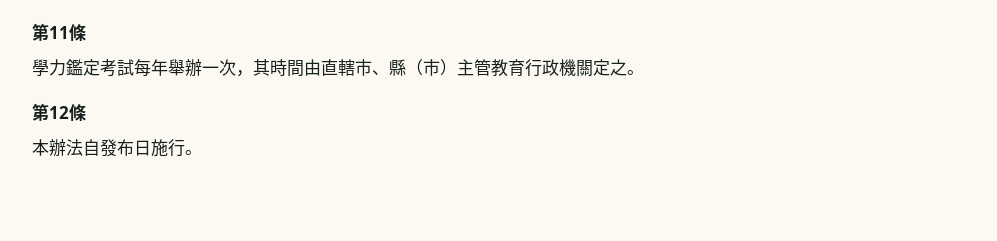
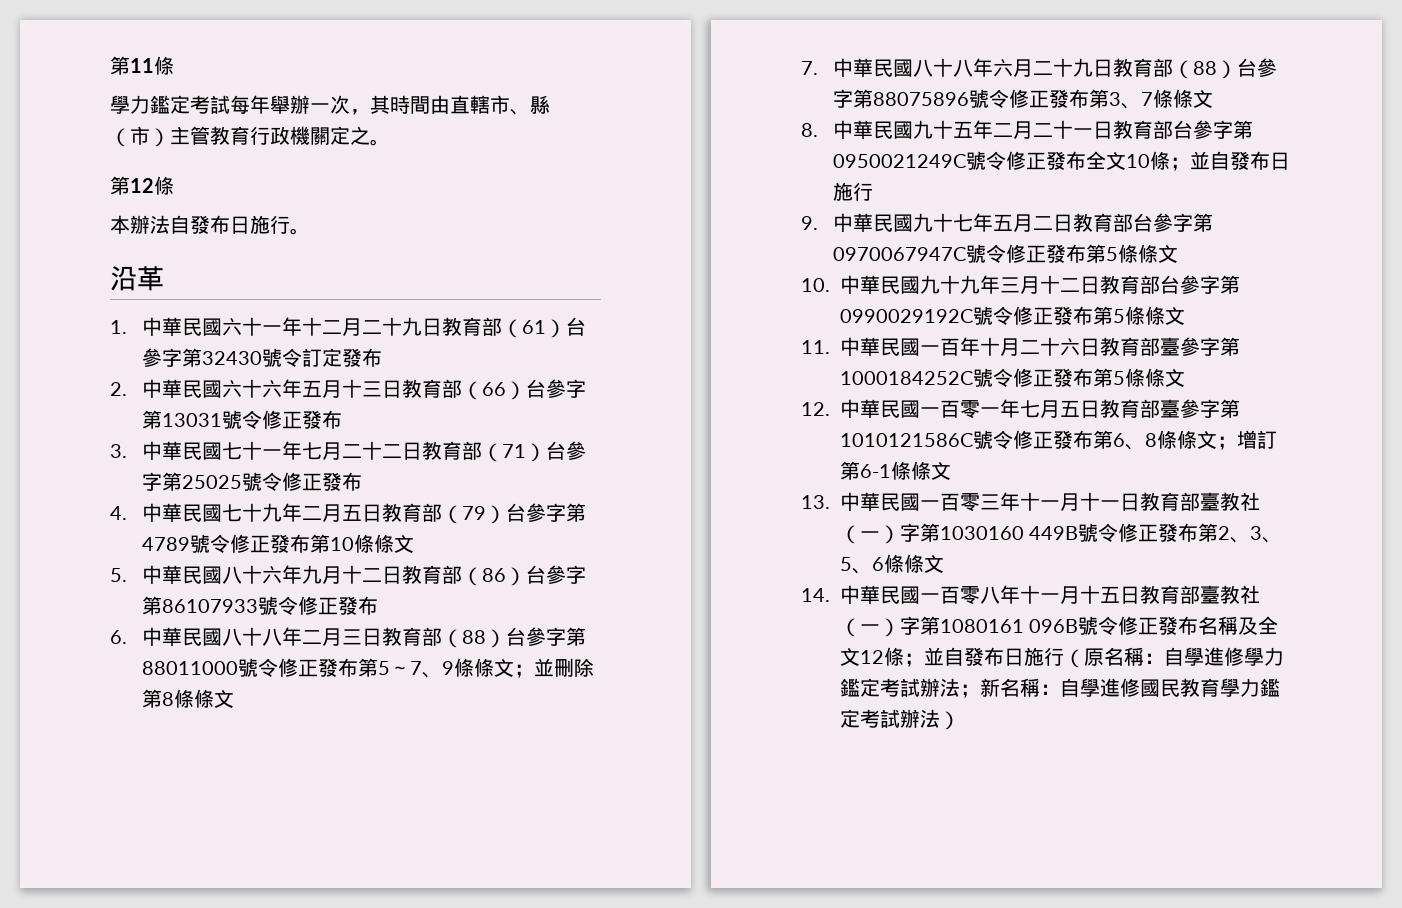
+ 沿革
+ 1.中華民國六十一年十二月二十九日教育部（61）台參字第32430號令訂定發布
+ 2.中華民國六十六年五月十三日教育部（66）台參字第13031號令修正發布
+ 3.中華民國七十一年七月二十二日教育部（71）台參字第25025號令修正發布
+ 4.中華民國七十九年二月五日教育部（79）台參字第4789號令修正發布第10條條文
+ 5.中華民國八十六年九月十二日教育部（86）台參字第86107933號令修正發布
+ 6.中華民國八十八年二月三日教育部（88）台參字第88011000號令修正發布第5～7、9條條文；並刪除第8條條文
+ 7.中華民國八十八年六月二十九日教育部（88）台參字第88075896號令修正發布第3、7條條文
+ 8.中華民國九十五年二月二十一日教育部台參字第0950021249C號令修正發布全文10條；並自發布日施行
+ 9.中華民國九十七年五月二日教育部台參字第0970067947C號令修正發布第5條條文
+ 10.中華民國九十九年三月十二日教育部台參字第0990029192C號令修正發布第5條條文
+ 11.中華民國一百年十月二十六日教育部臺參字第1000184252C號令修正發布第5條條文
+ 12.中華民國一百零一年七月五日教育部臺參字第1010121586C號令修正發布第6、8條條文；增訂第6-1條條文
+ 13.中華民國一百零三年十一月十一日教育部臺教社（一）字第1030160 449B號令修正發布第2、3、5、6條條文
+ 14.中華民國一百零八年十一月十五日教育部臺教社（一）字第1080161 096B號令修正發布名稱及全文12條；並自發布日施行（原名稱：自學進修學力鑑定考試辦法；新名稱：自學進修國民教育學力鑑定考試辦法）

